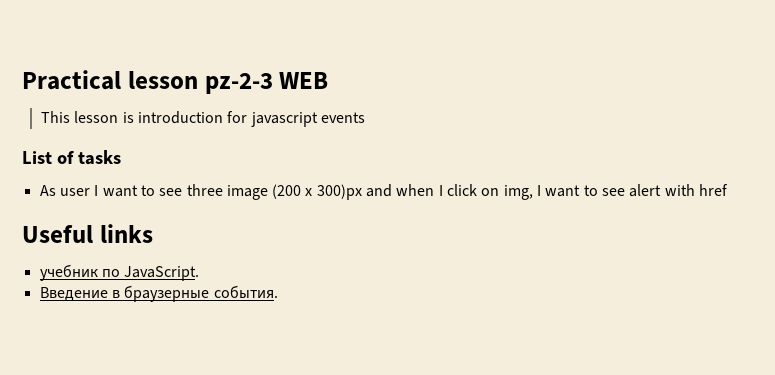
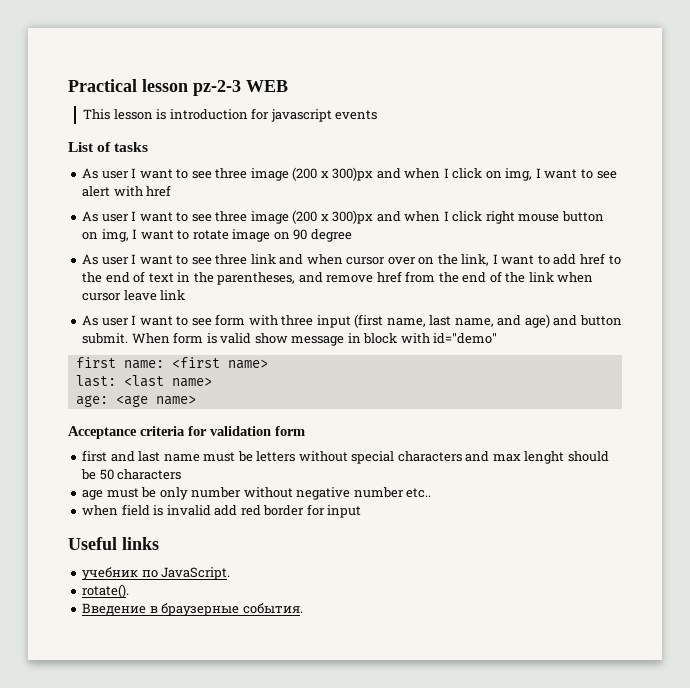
+ As user I want to see three image (200 x 300)px and when I click right mouse button on img, I want to rotate image on 90 degree
+ As user I want to see three link and when cursor over on the link, I want to add href to the end of text in the parentheses, and remove href from the end of the link when cursor leave link
+ As user I want to see form with three input (first name, last name, and age) and button submit. When form is valid show message in block with id="demo"
+ first name: <first name>
+ last: <last name>
+ age: <age name>
+ Acceptance criteria for validation form
+ first and last name must be letters without special characters and max lenght should be 50 characters
+ age must be only number without negative number etc..
+ when field is invalid add red border for input
+ rotate().

